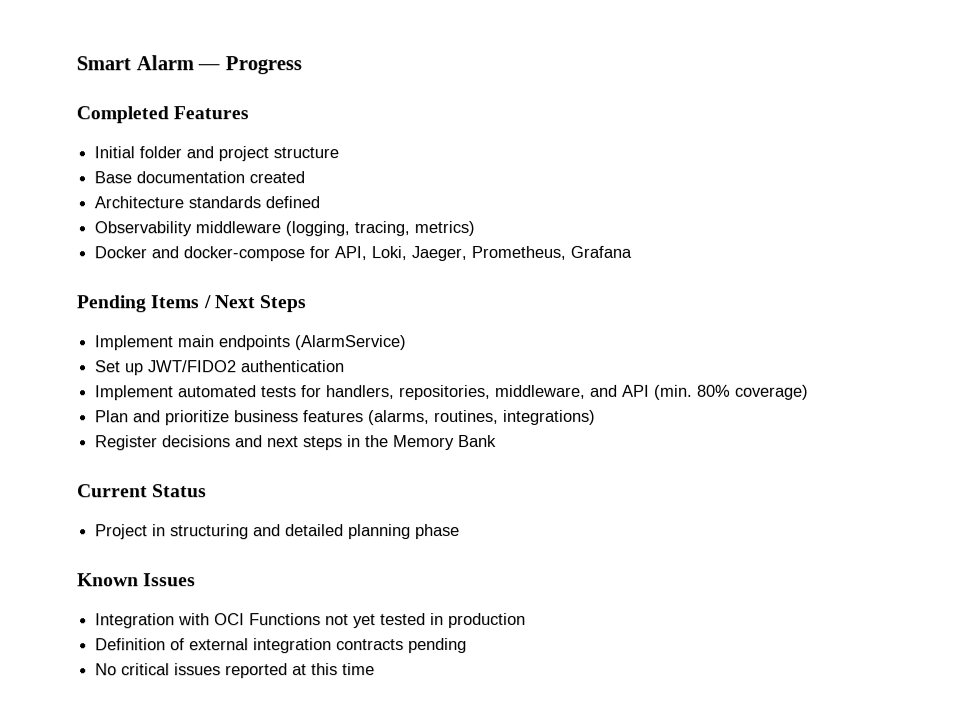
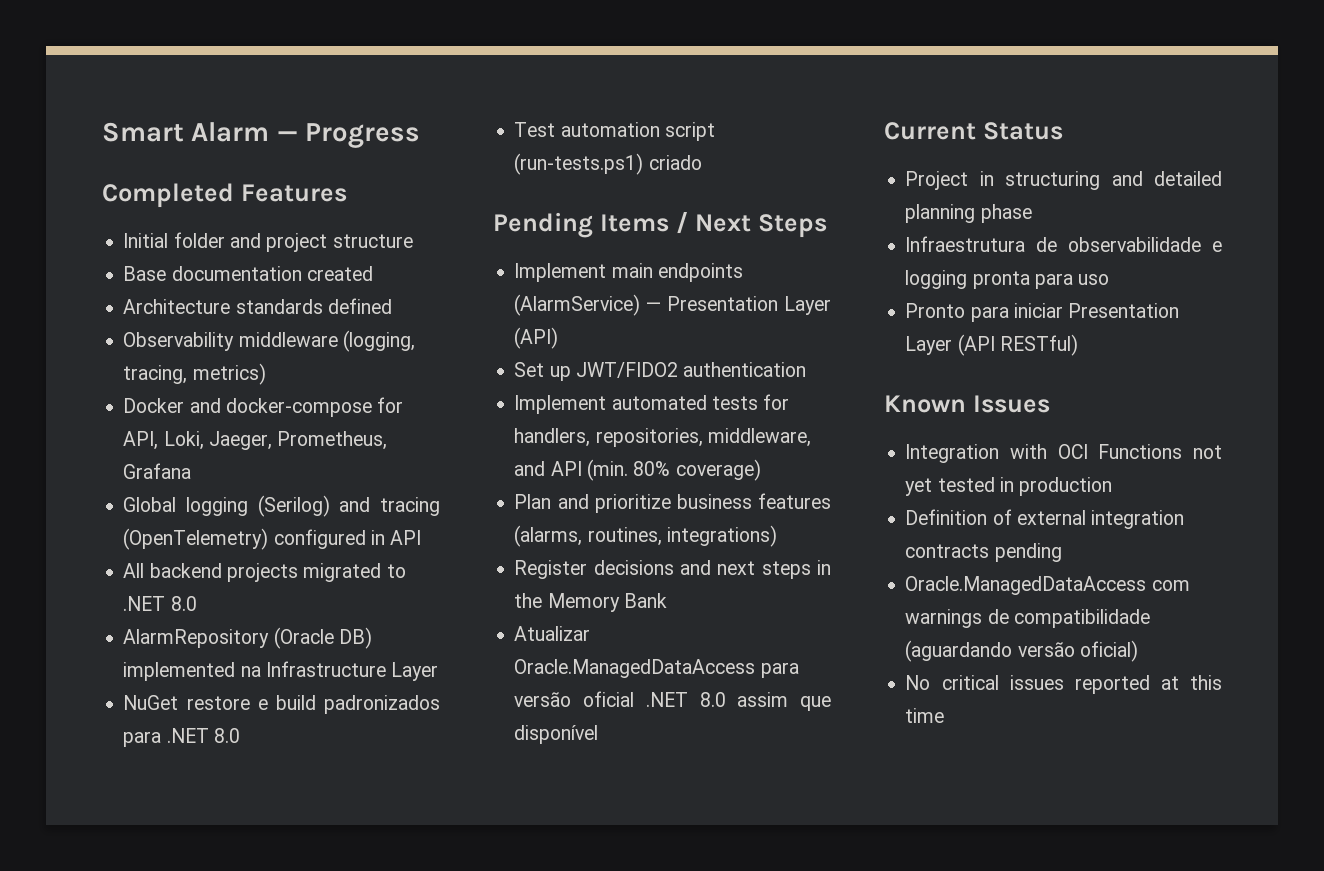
+ Global logging (Serilog) and tracing (OpenTelemetry) configured in API
+ All backend projects migrated to .NET 8.0
+ AlarmRepository (Oracle DB) implemented na Infrastructure Layer
+ NuGet restore e build padronizados para .NET 8.0
+ Test automation script (run-tests.ps1) criado
- Implement main endpoints (AlarmService)
+ Implement main endpoints (AlarmService) — Presentation Layer (API)
+ Atualizar Oracle.ManagedDataAccess para versão oficial .NET 8.0 assim que disponível
+ Infraestrutura de observabilidade e logging pronta para uso
+ Pronto para iniciar Presentation Layer (API RESTful)
+ Oracle.ManagedDataAccess com warnings de compatibilidade (aguardando versão oficial)

